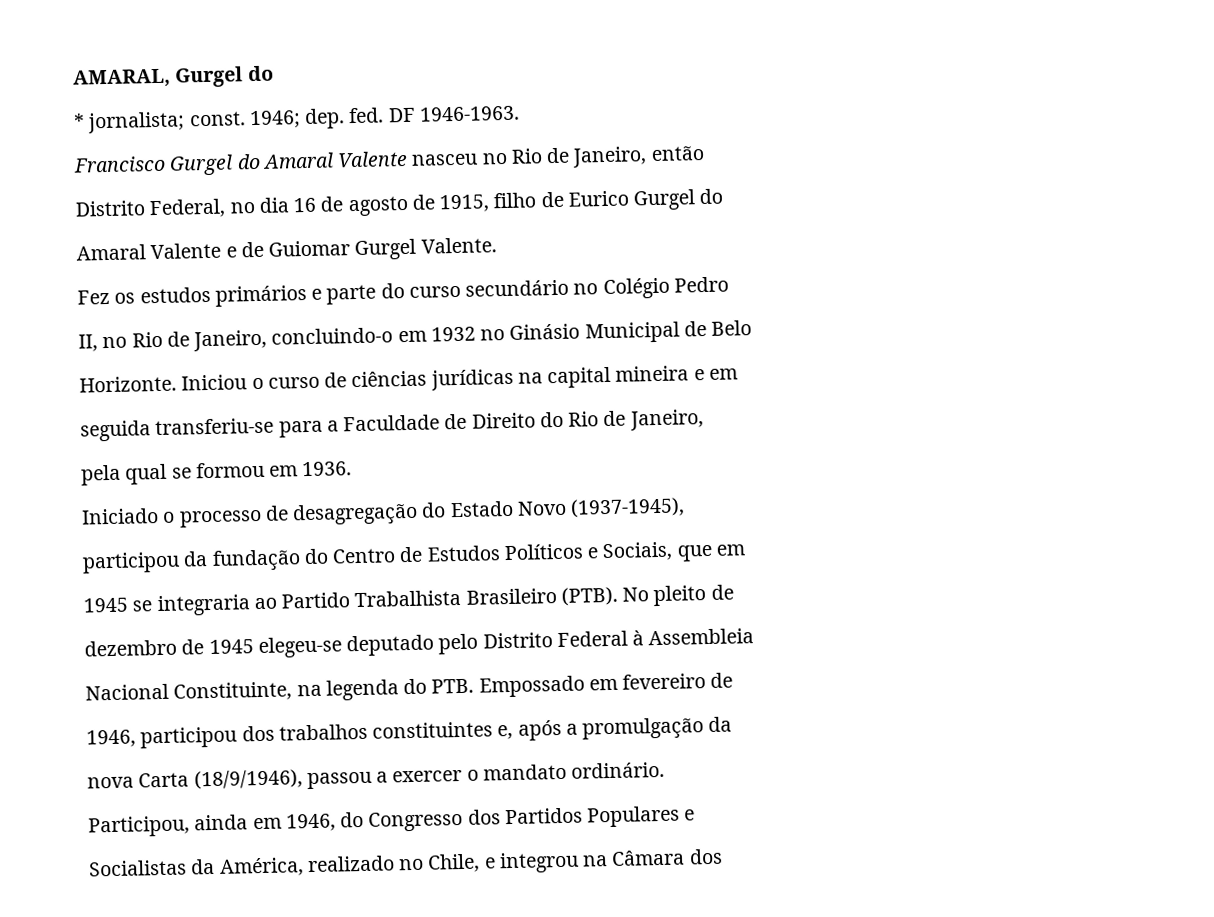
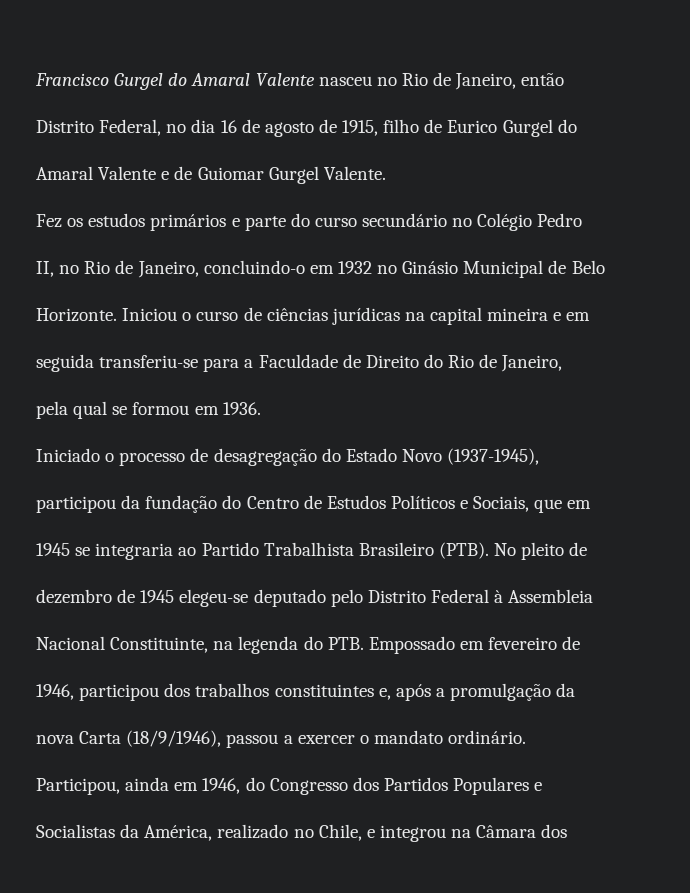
- AMARAL, Gurgel do
- * jornalista; const. 1946; dep. fed. DF 1946-1963.

